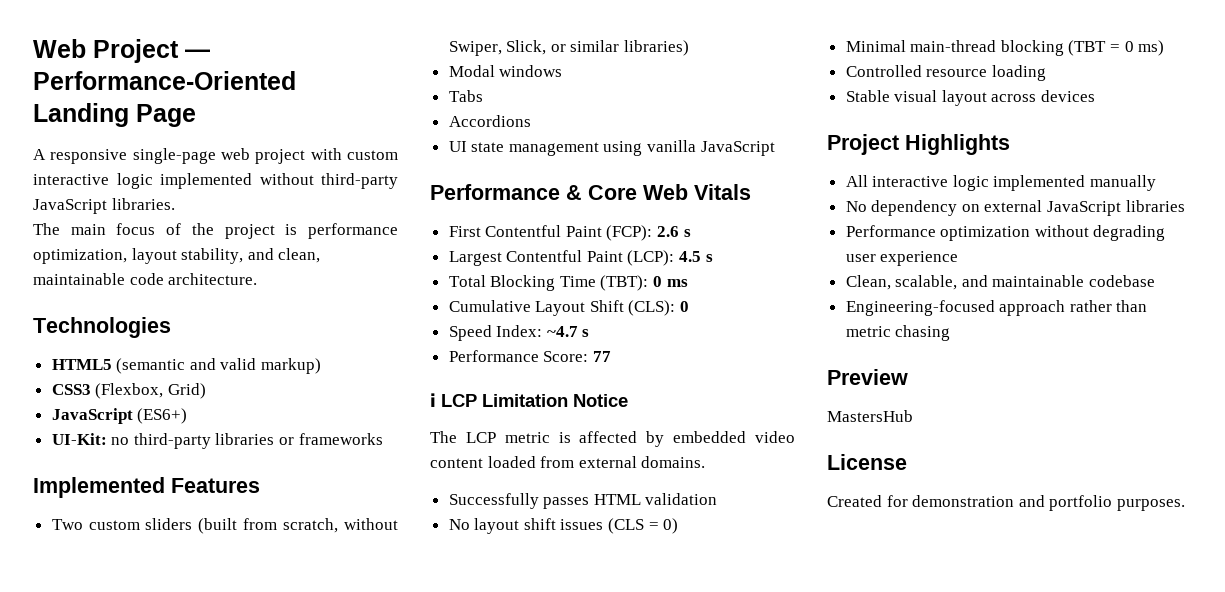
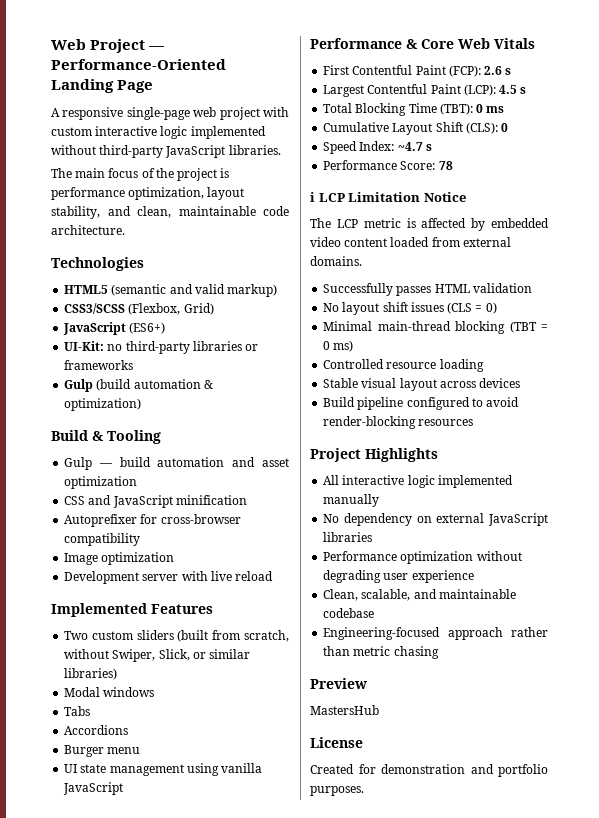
- CSS3 (Flexbox, Grid)
+ CSS3/SCSS (Flexbox, Grid)
+ Gulp (build automation & optimization)
+ Build & Tooling
+ Gulp — build automation and asset optimization
+ CSS and JavaScript minification
+ Autoprefixer for cross-browser compatibility
+ Image optimization
+ Development server with live reload
+ Burger menu
- Performance Score: 77
+ Performance Score: 78
+ Build pipeline configured to avoid render-blocking resources

